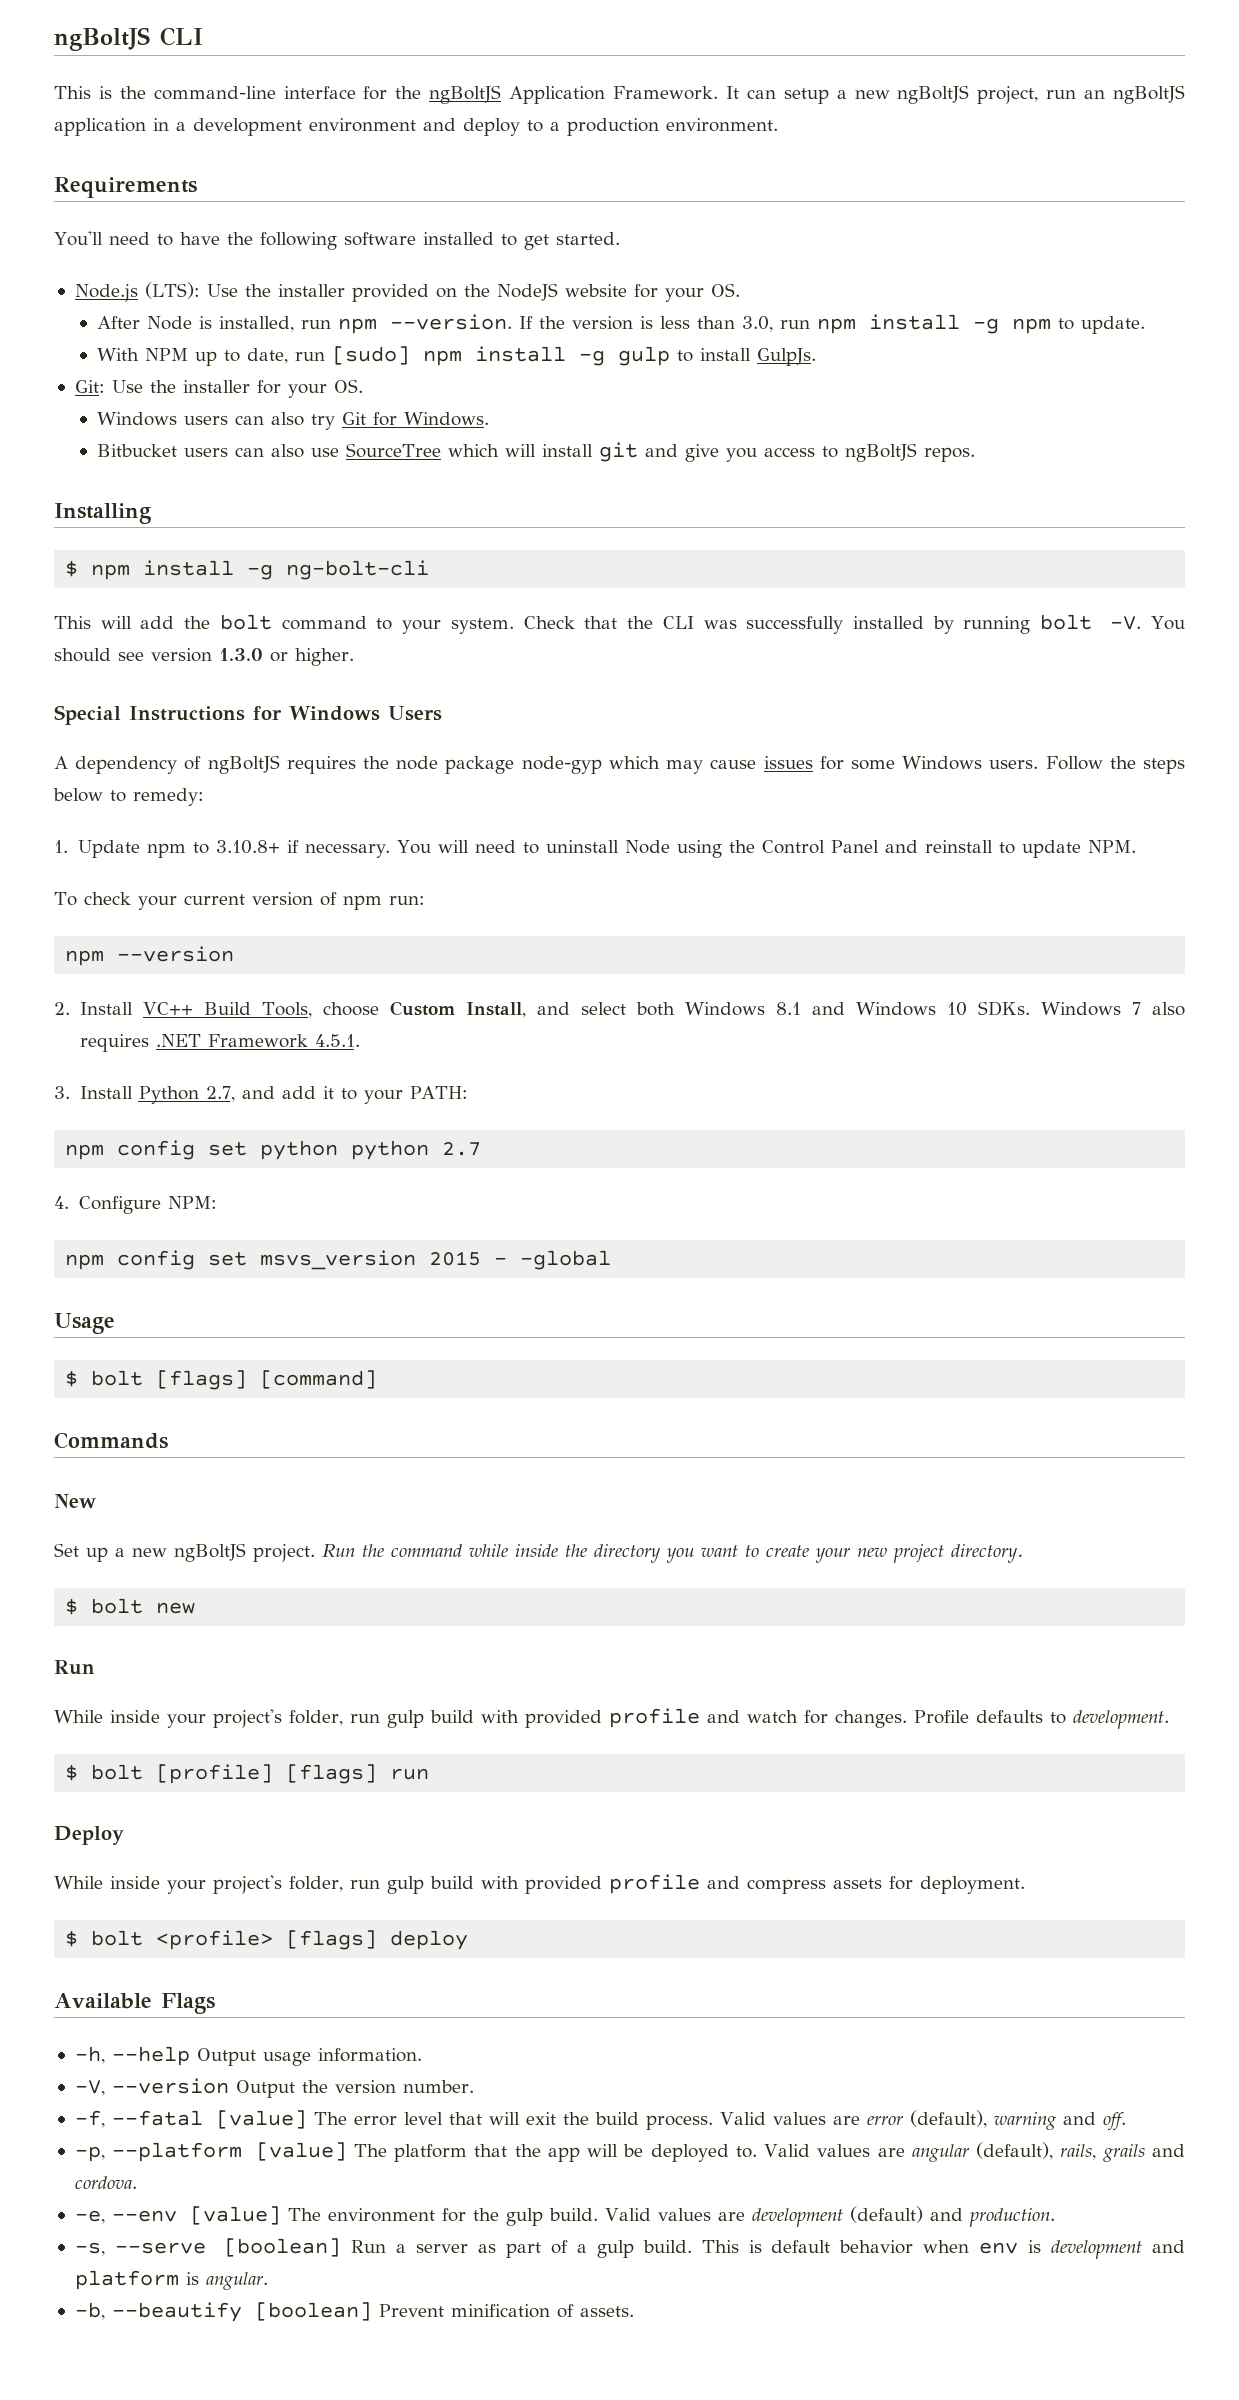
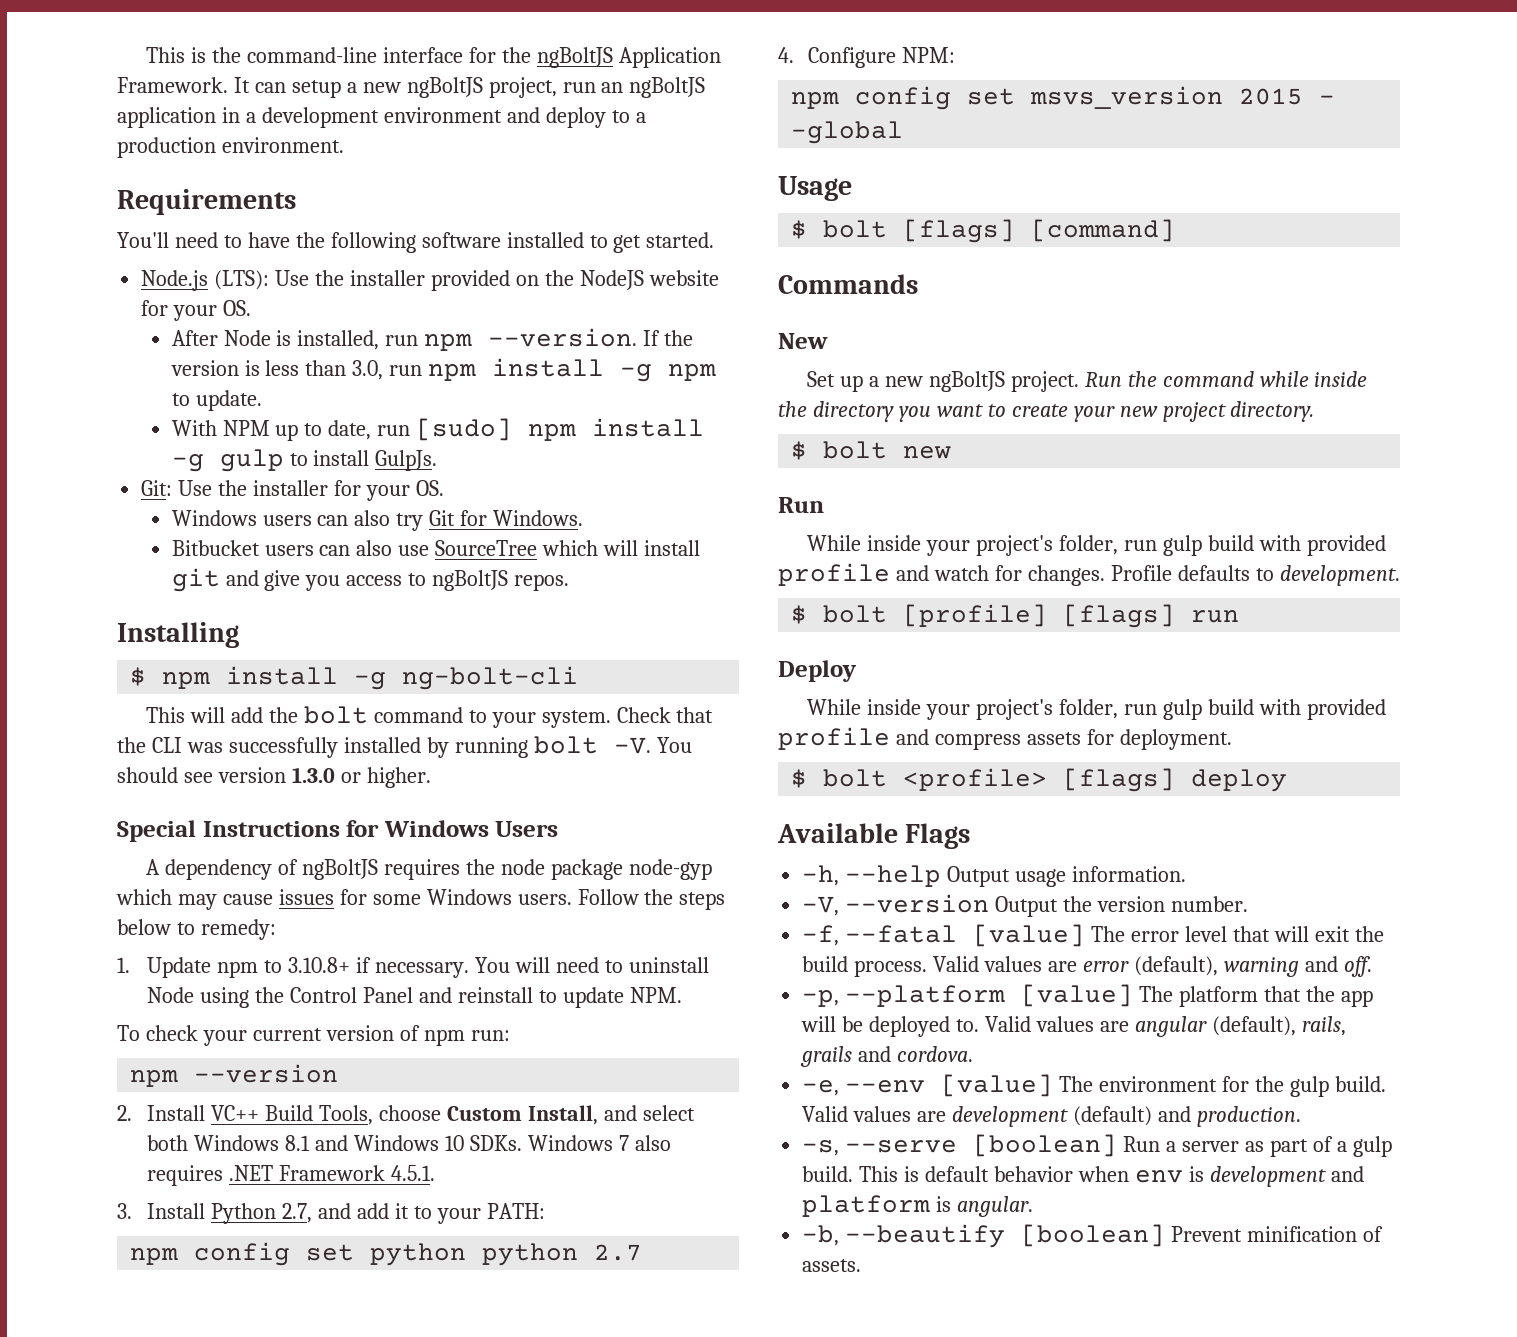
- ngBoltJS CLI

